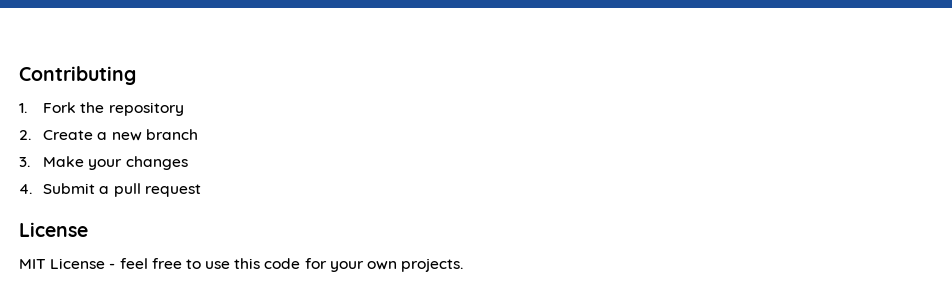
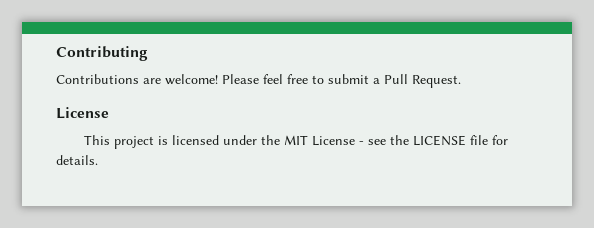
- 1. Fork the repository
- 2. Create a new branch
- 3. Make your changes
- 4. Submit a pull request
+ Contributions are welcome! Please feel free to submit a Pull Request.
  License
- MIT License - feel free to use this code for your own projects.
+ This project is licensed under the MIT License - see the LICENSE file for details.

